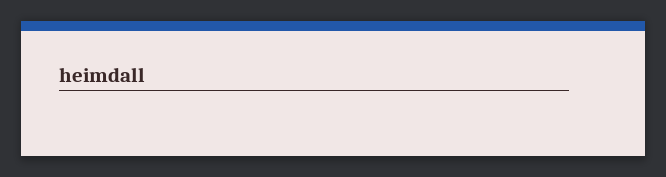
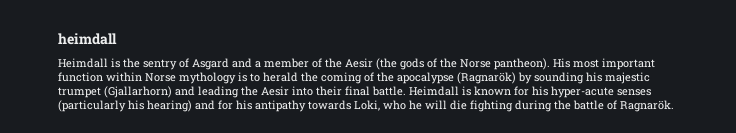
+ Heimdall is the sentry of Asgard and a member of the Aesir (the gods of the Norse pantheon). His most important function within Norse mythology is to herald the coming of the apocalypse (Ragnarök) by sounding his majestic trumpet (Gjallarhorn) and leading the Aesir into their final battle. Heimdall is known for his hyper-acute senses (particularly his hearing) and for his antipathy towards Loki, who he will die fighting during the battle of Ragnarök.

